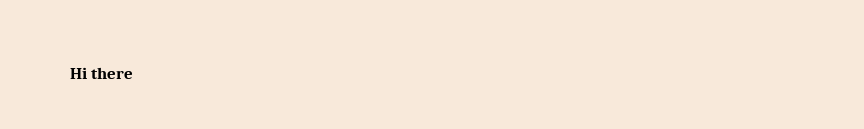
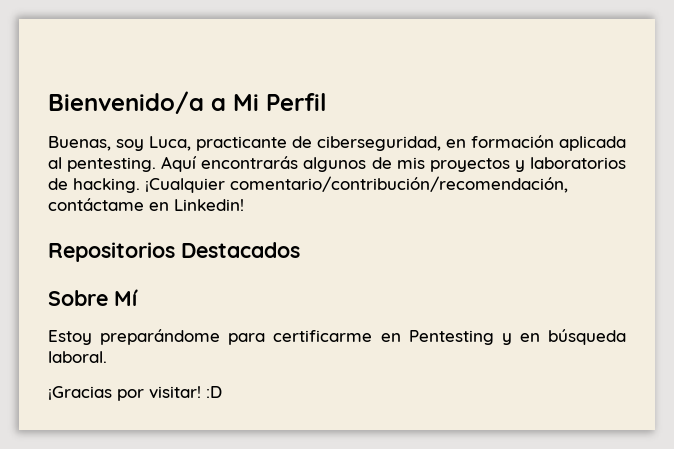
- Hi there
+ Bienvenido/a a Mi Perfil
+ Buenas, soy Luca, practicante de ciberseguridad, en formación aplicada al pentesting. Aquí encontrarás algunos de mis proyectos y laboratorios de hacking. ¡Cualquier comentario/contribución/recomendación, contáctame en Linkedin!
+ Repositorios Destacados
+ Sobre Mí
+ Estoy preparándome para certificarme en Pentesting y en búsqueda laboral.
+ ¡Gracias por visitar! :D

